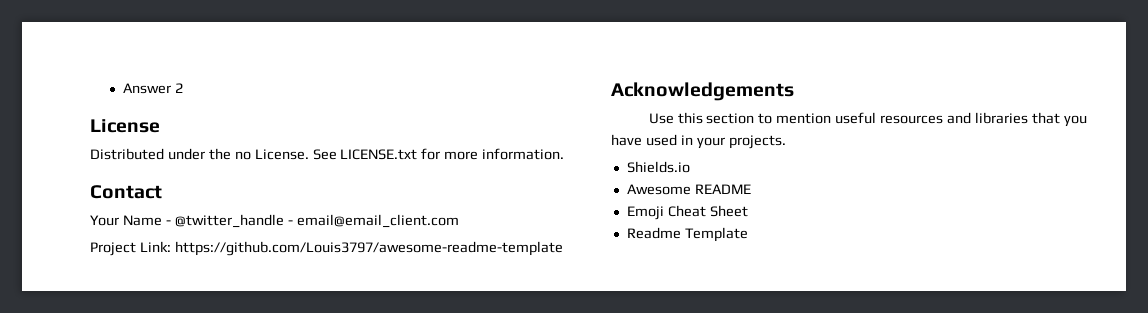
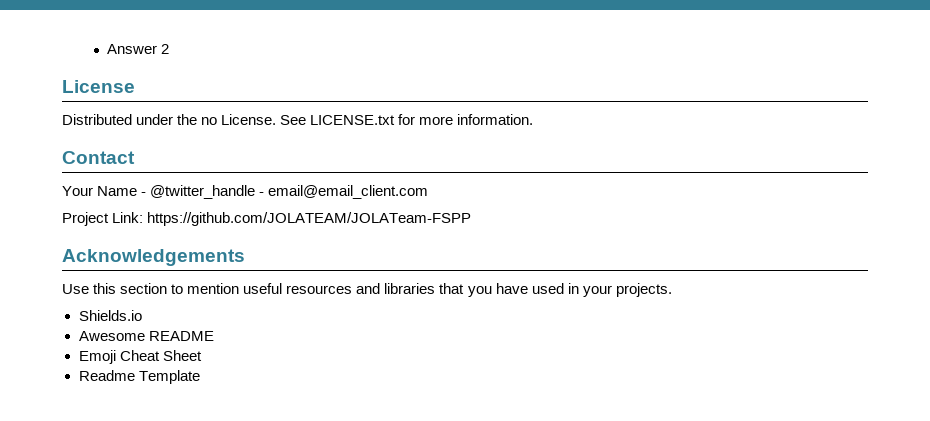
- Project Link: https://github.com/Louis3797/awesome-readme-template
+ Project Link: https://github.com/JOLATEAM/JOLATeam-FSPP

